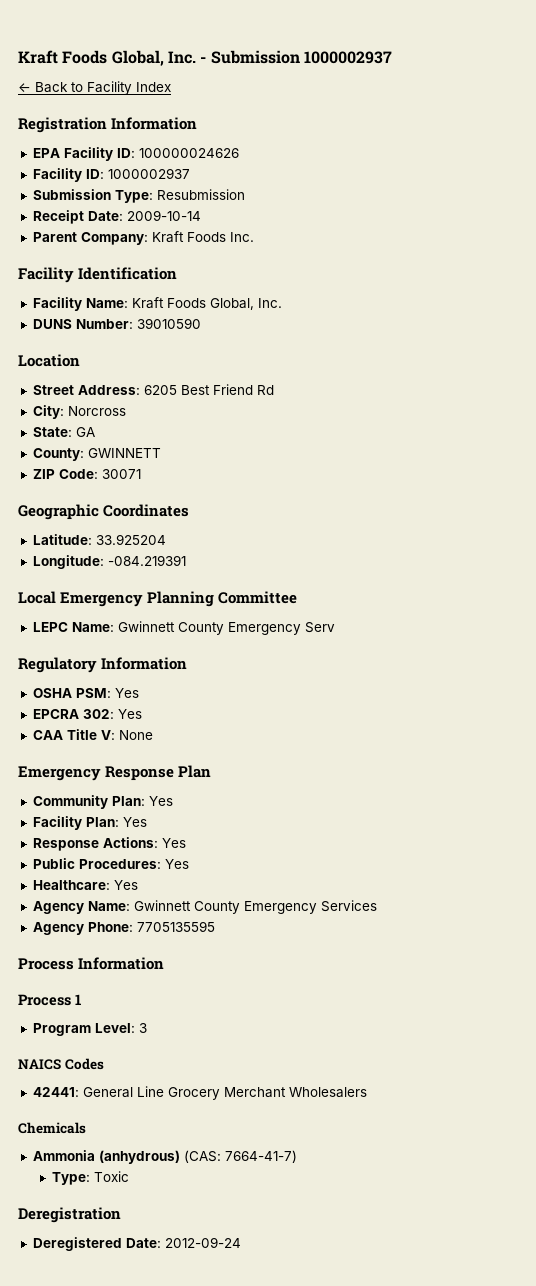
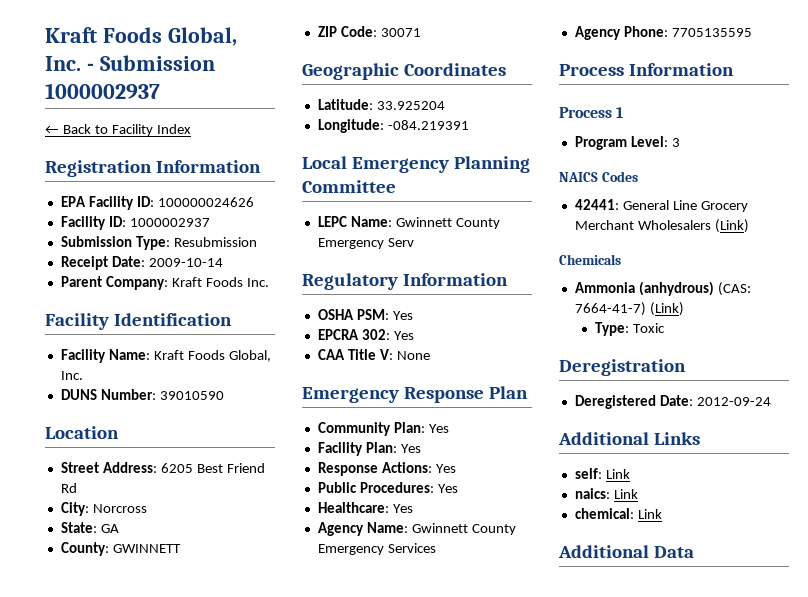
- 42441: General Line Grocery Merchant Wholesalers
+ 42441: General Line Grocery Merchant Wholesalers (Link)
- Ammonia (anhydrous) (CAS: 7664-41-7)
+ Ammonia (anhydrous) (CAS: 7664-41-7) (Link)
+ Additional Links
+ self: Link
+ naics: Link
+ chemical: Link
+ Additional Data

